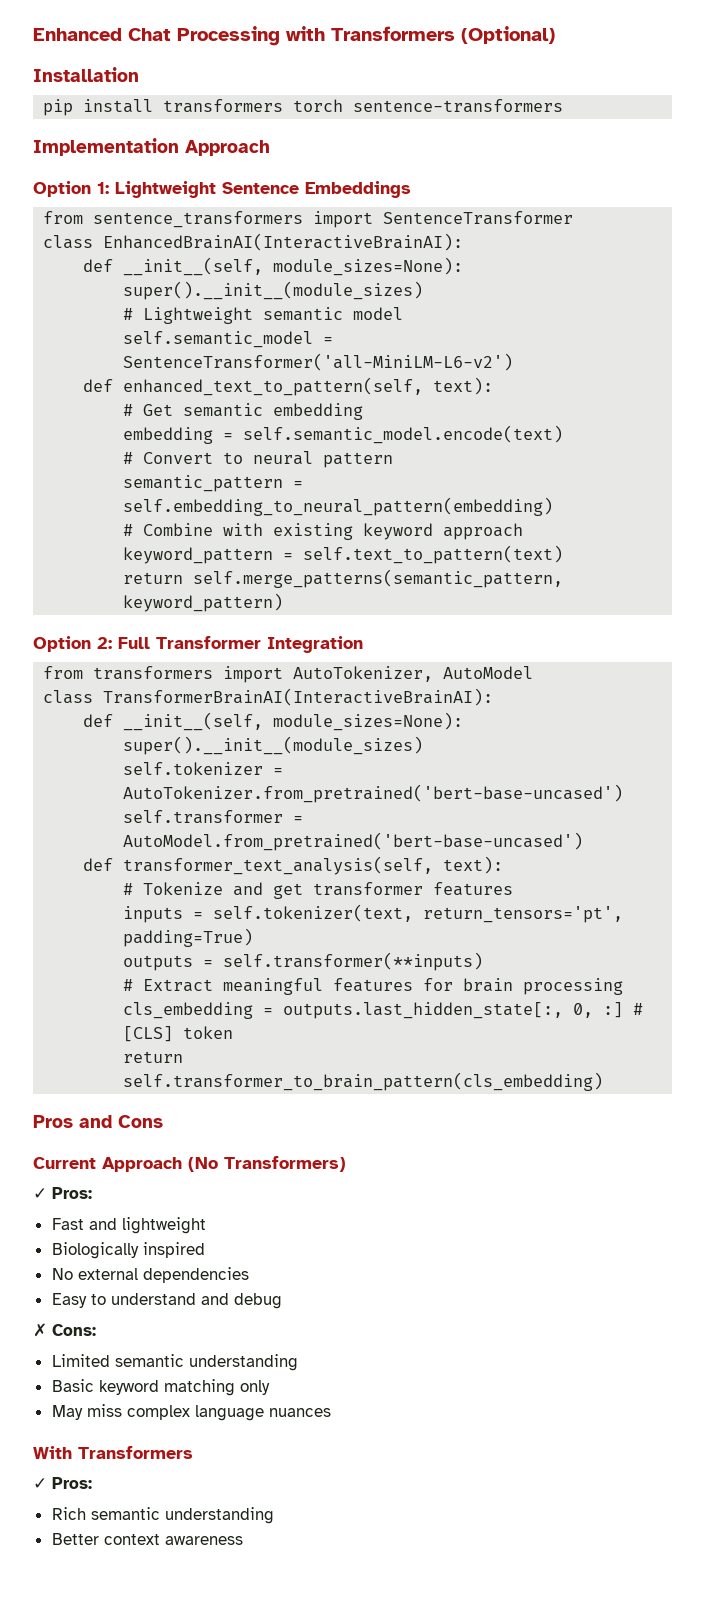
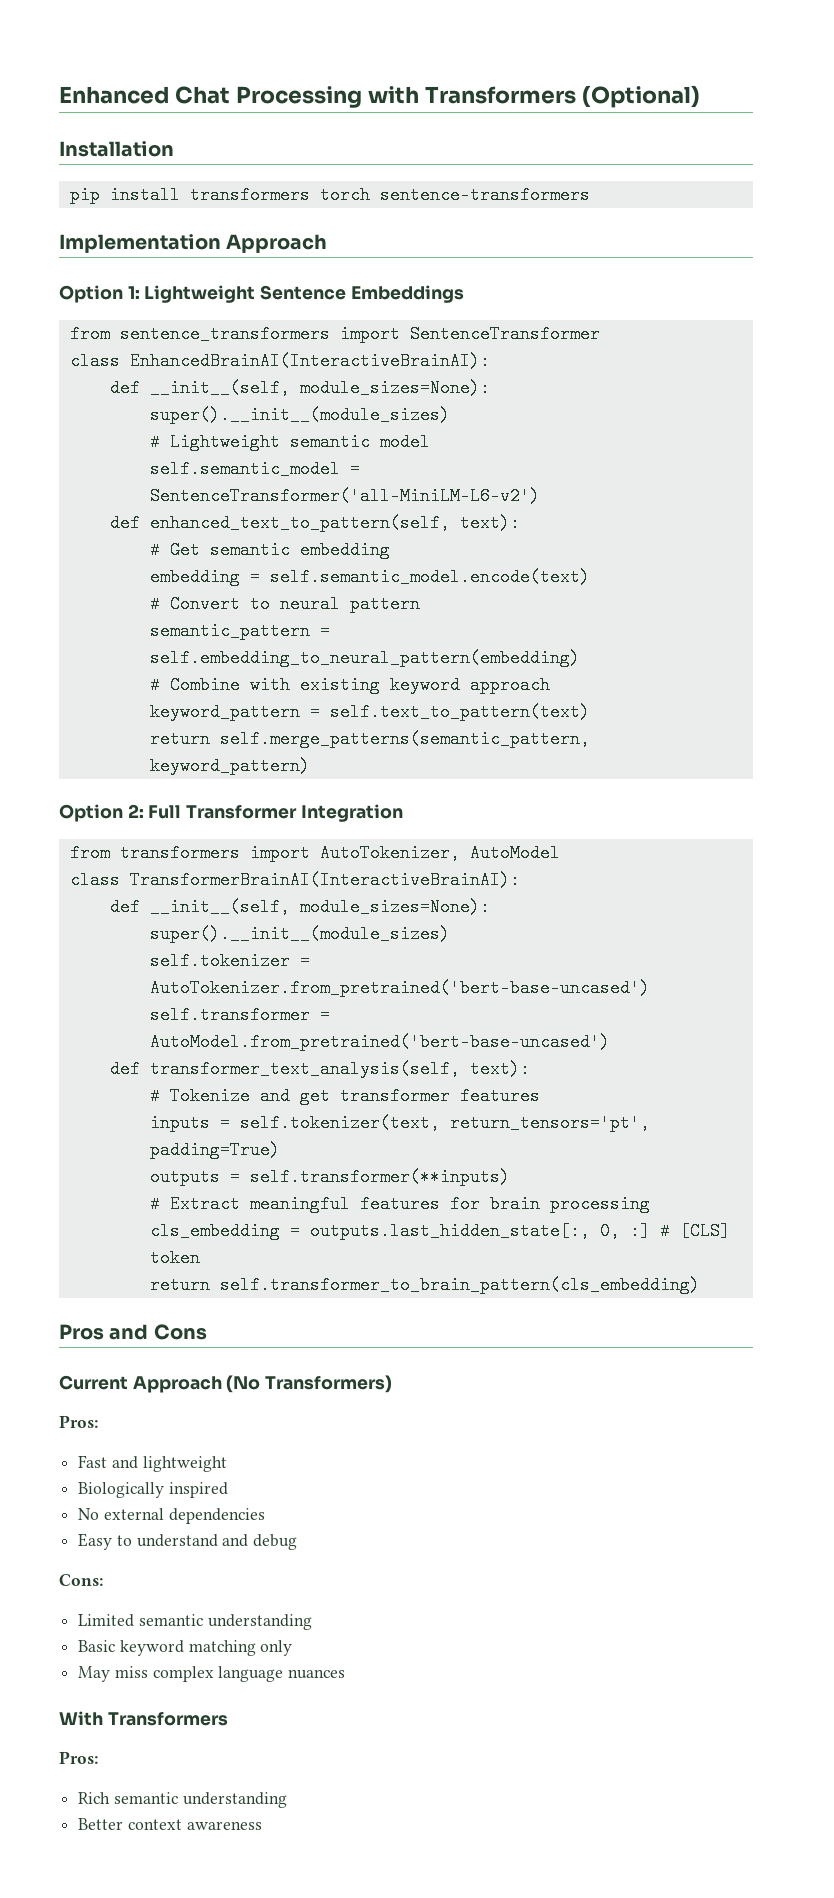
  Current Approach (No Transformers)
- ✓ Pros:
+ Pros:
- ✗ Cons:
+ Cons:
  With Transformers
- ✓ Pros:
+ Pros:

